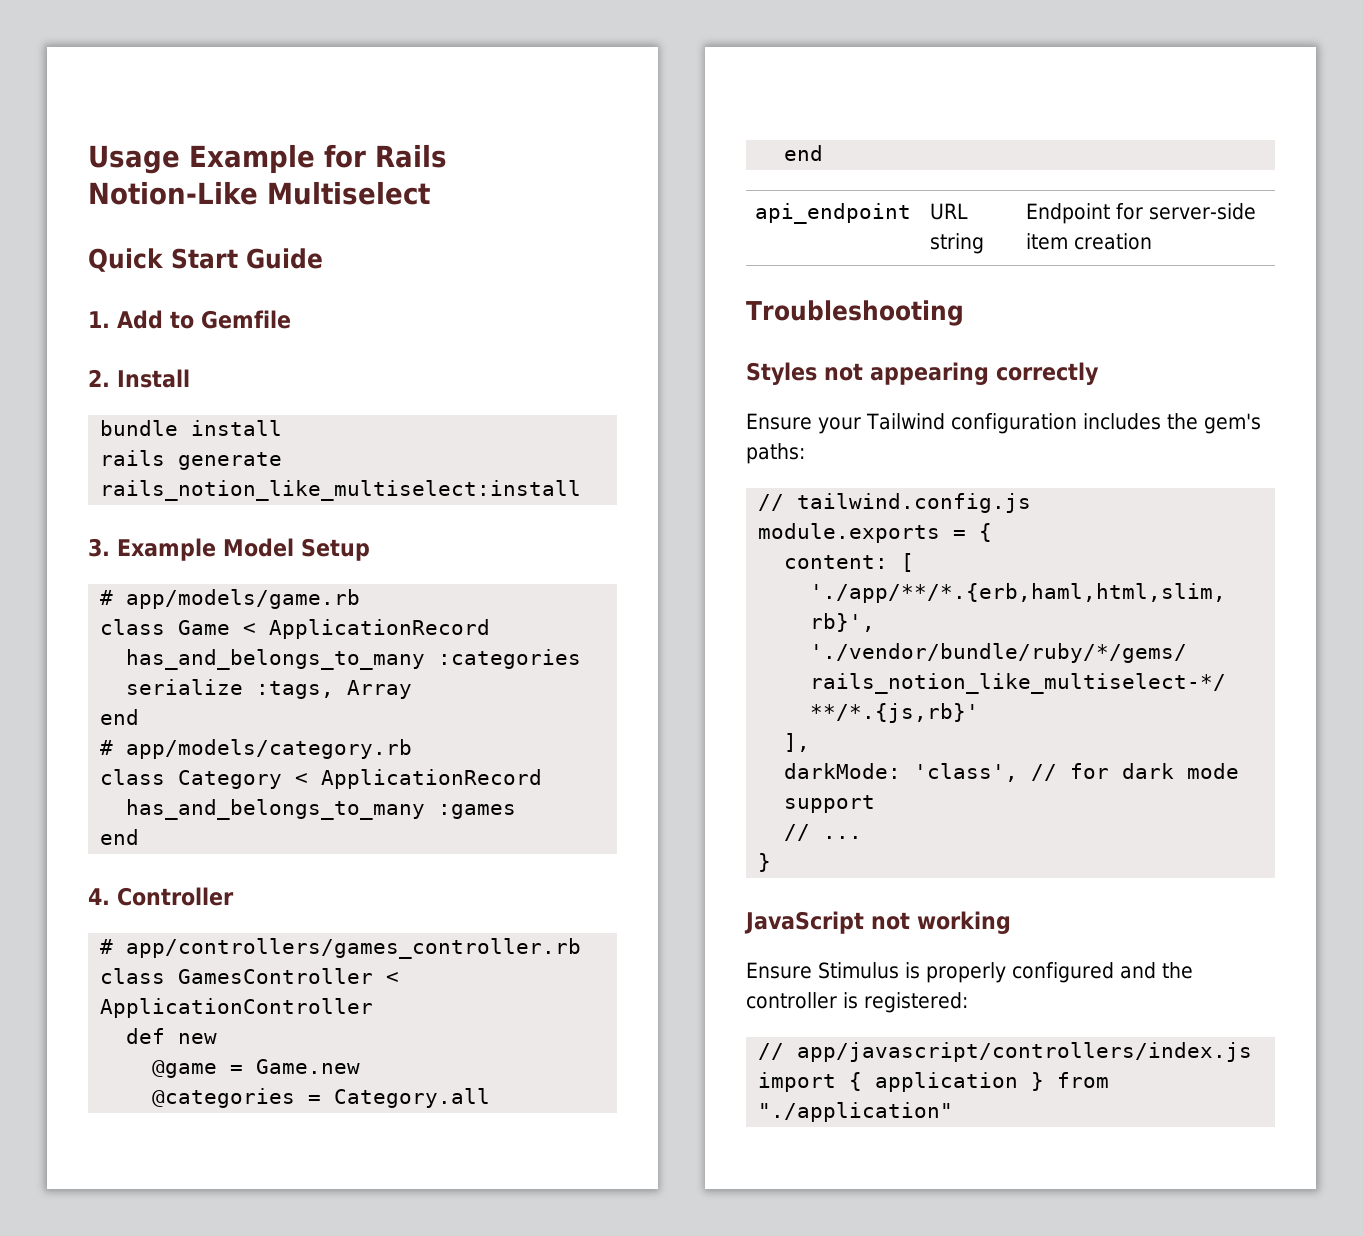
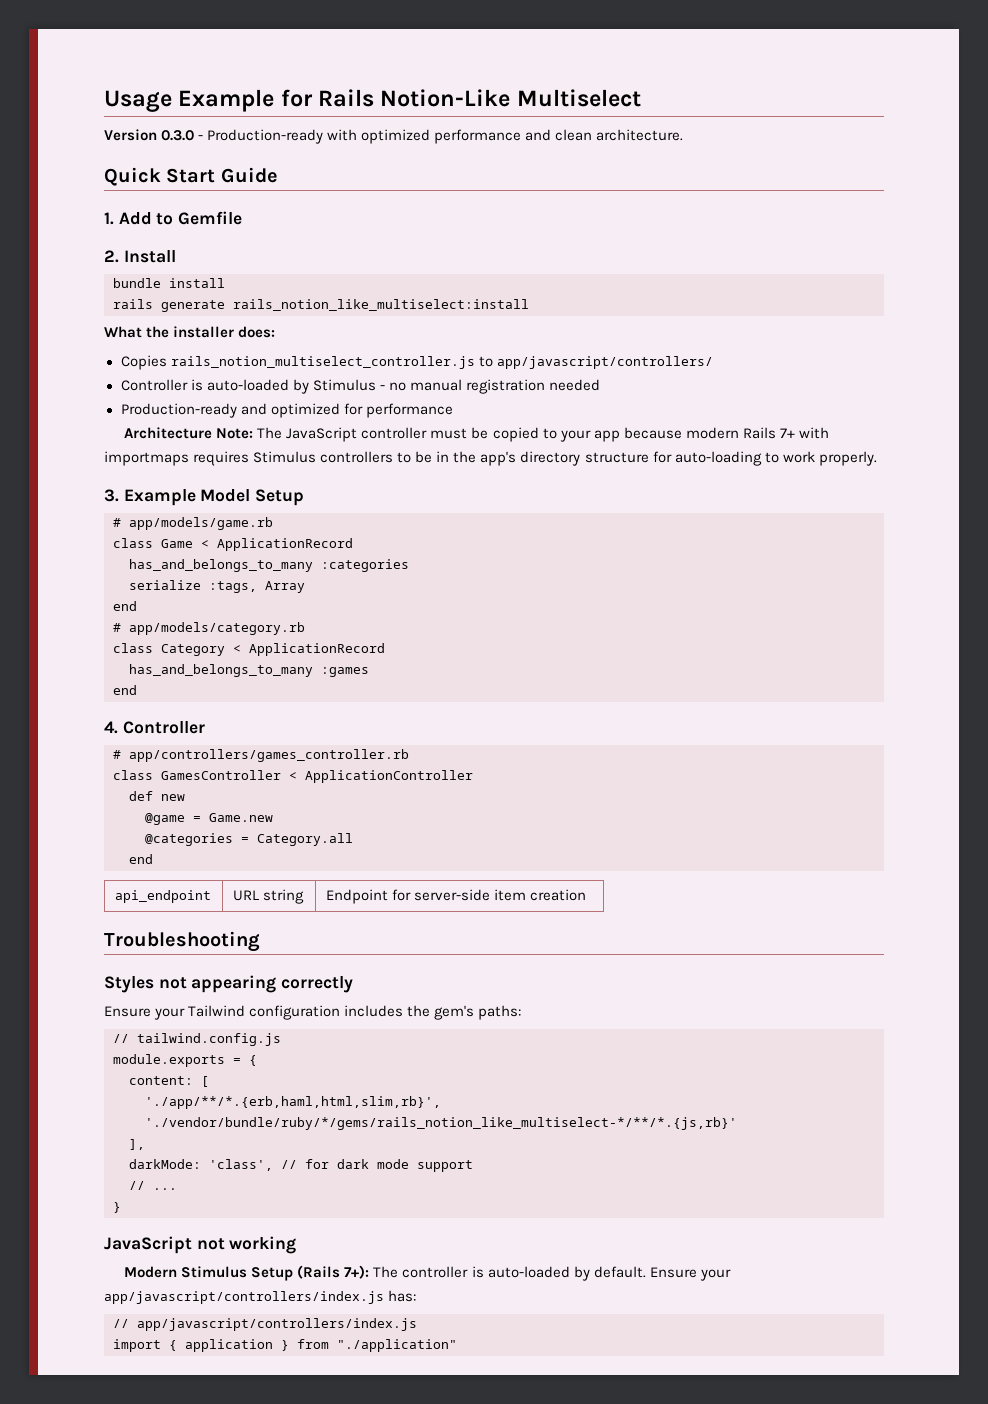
+ Version 0.3.0 - Production-ready with optimized performance and clean architecture.
+ What the installer does:
+ Copies rails_notion_multiselect_controller.js to app/javascript/controllers/
+ Controller is auto-loaded by Stimulus - no manual registration needed
+ Production-ready and optimized for performance
+ Architecture Note: The JavaScript controller must be copied to your app because modern Rails 7+ with importmaps requires Stimulus controllers to be in the app's directory structure for auto-loading to work properly.
- Ensure Stimulus is properly configured and the controller is registered:
+ Modern Stimulus Setup (Rails 7+): The controller is auto-loaded by default. Ensure your app/javascript/controllers/index.js has:

